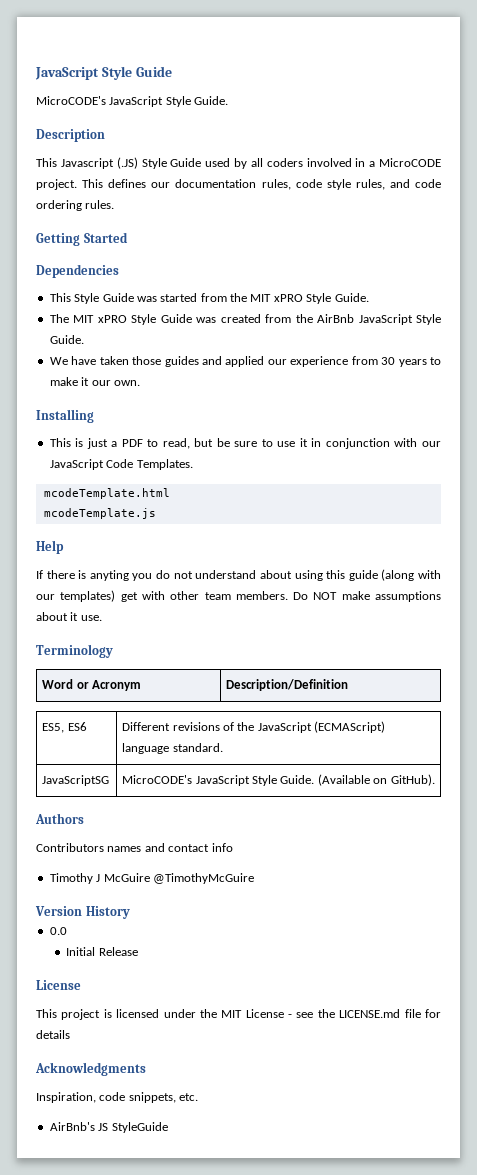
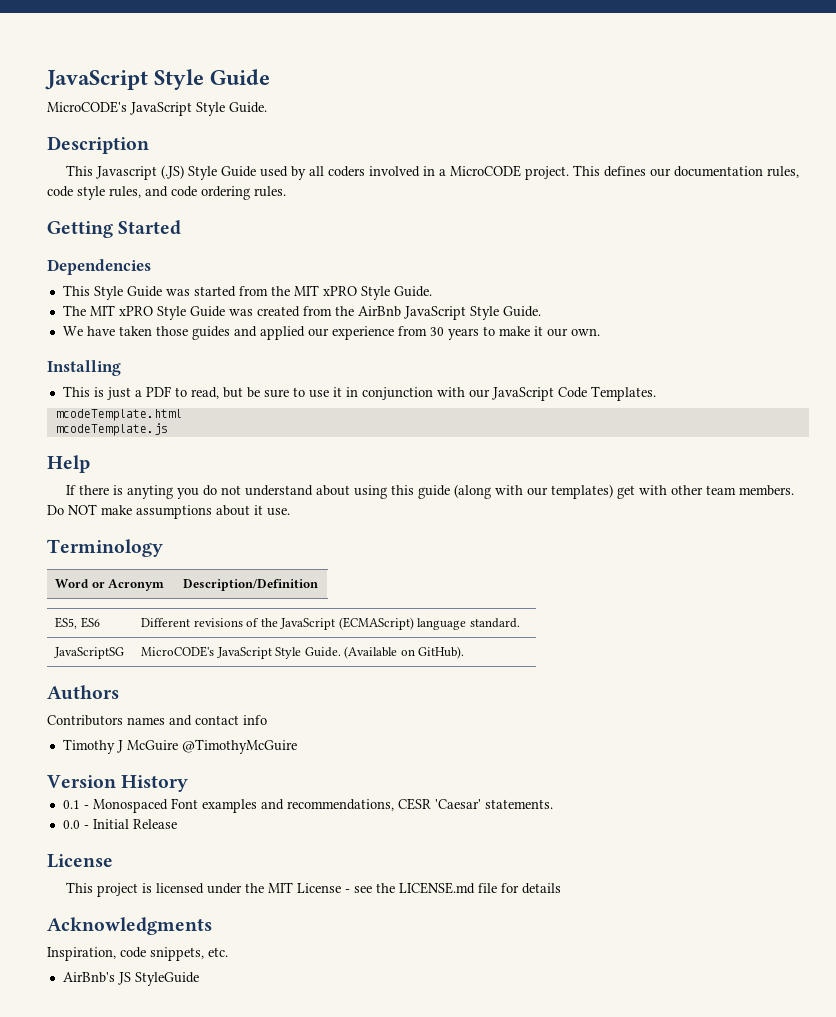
+ 0.1 - Monospaced Font examples and recommendations, CESR 'Caesar' statements.
- 0.0
- Initial Release
+ 0.0 - Initial Release

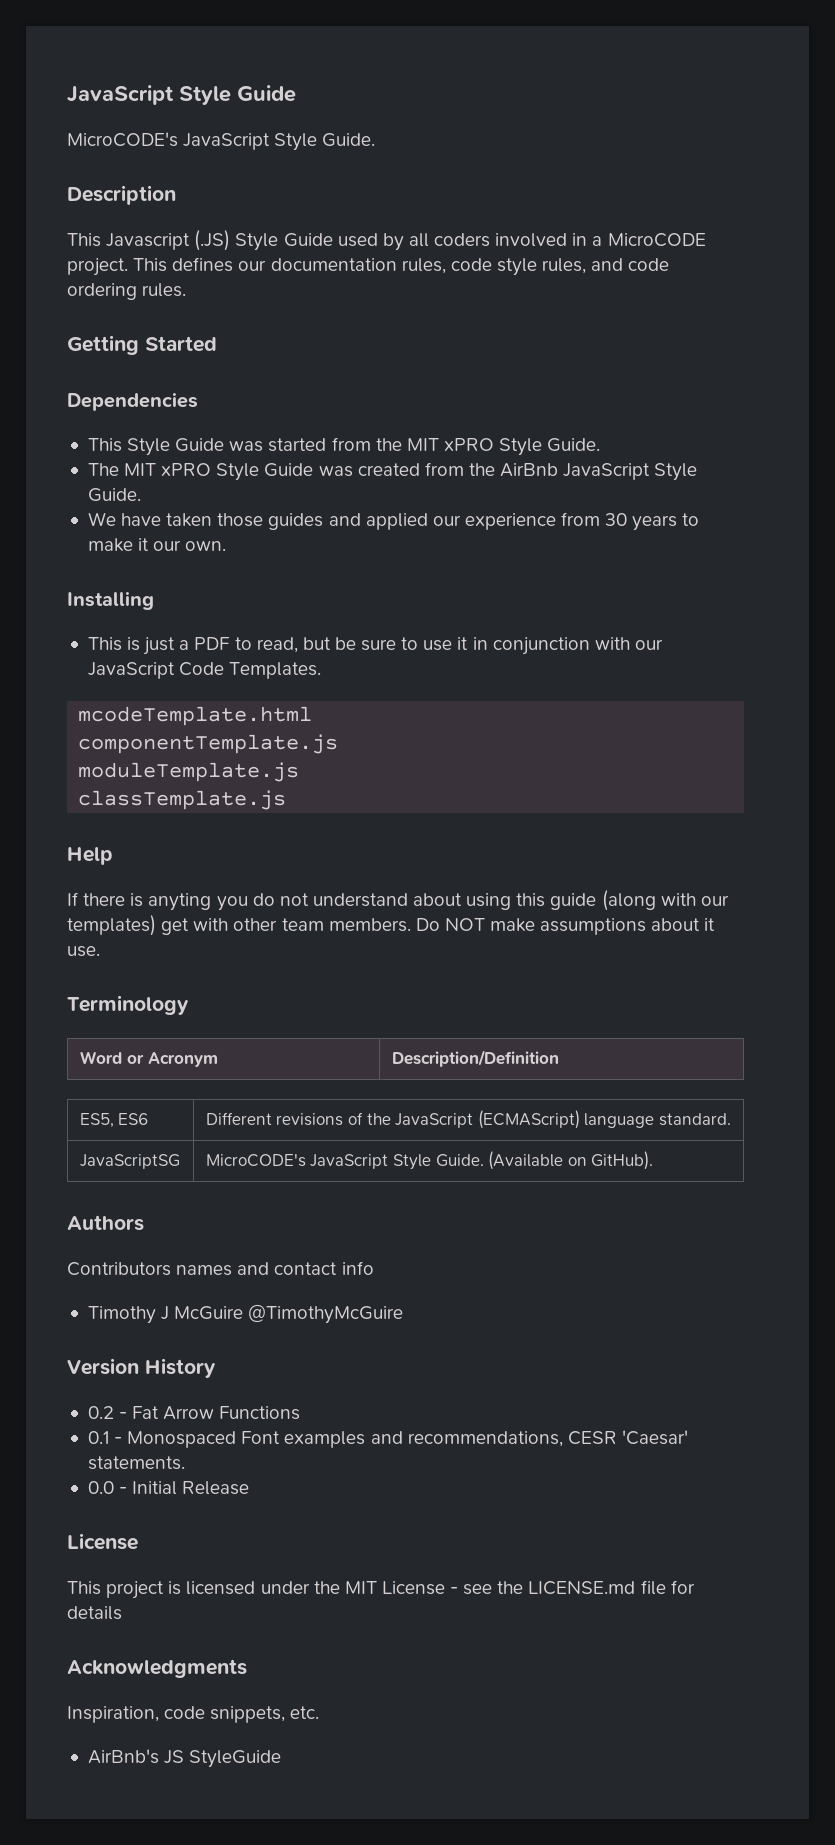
- mcodeTemplate.js
+ componentTemplate.js
+ moduleTemplate.js
+ classTemplate.js
+ 0.2 - Fat Arrow Functions

